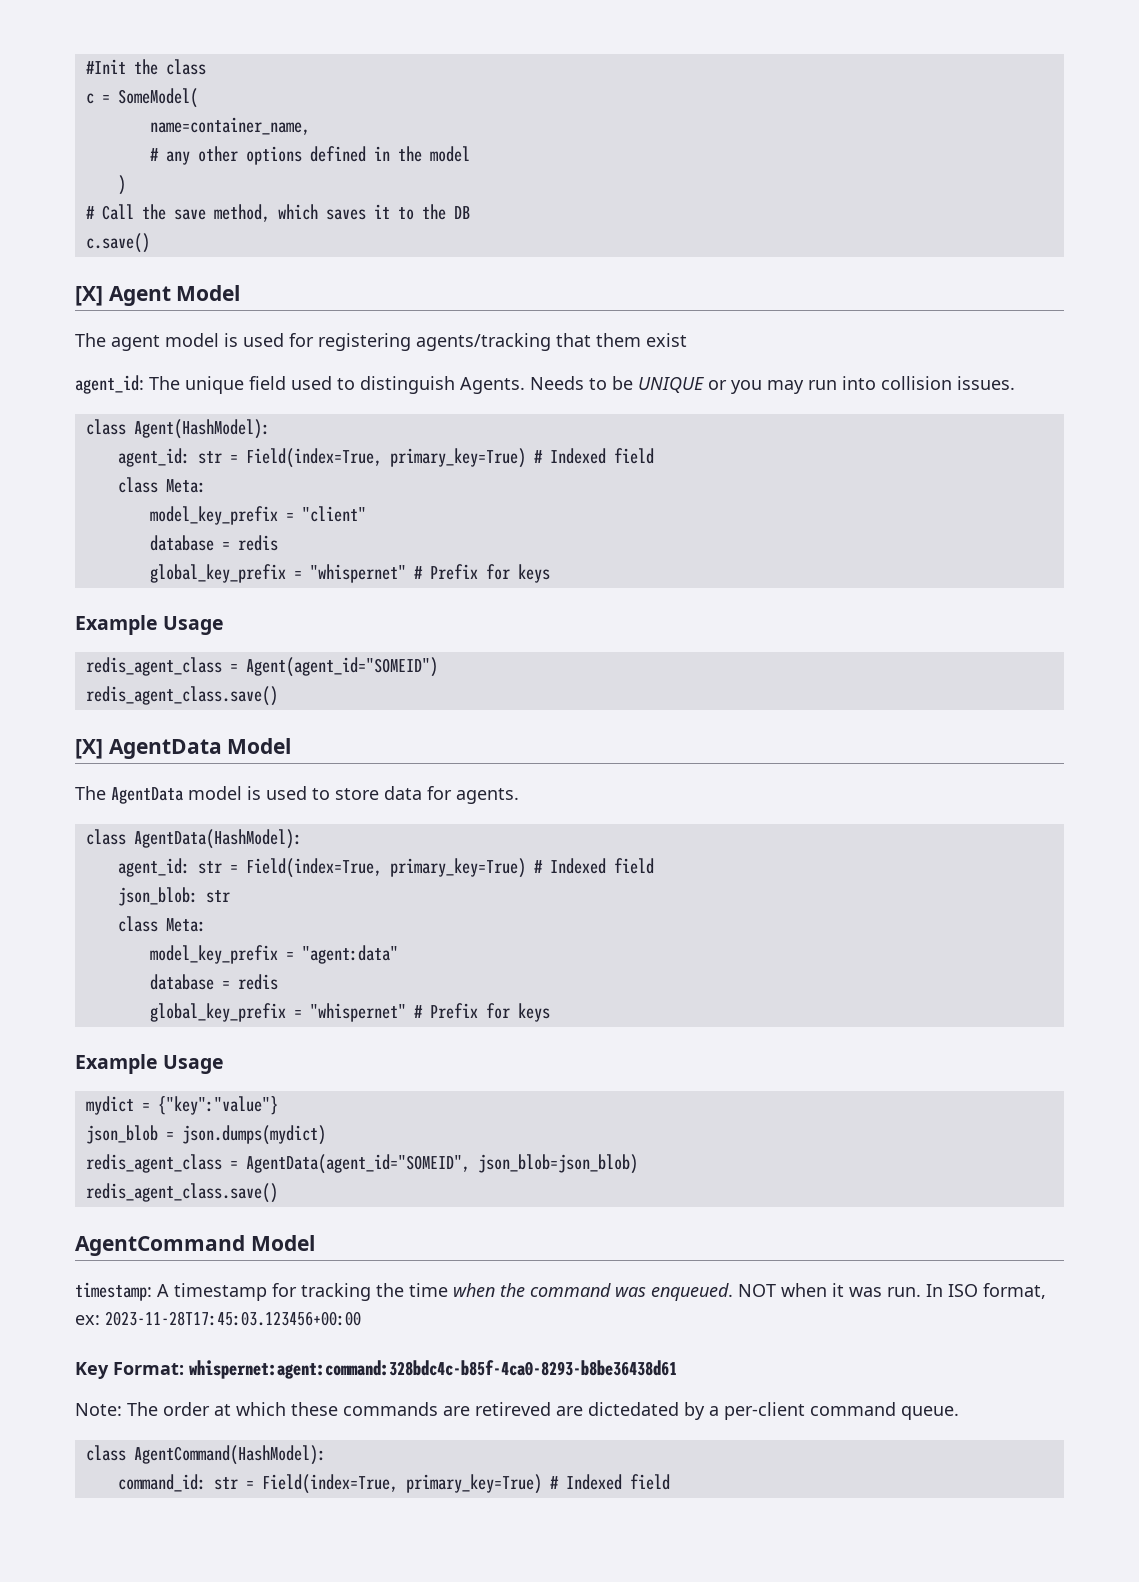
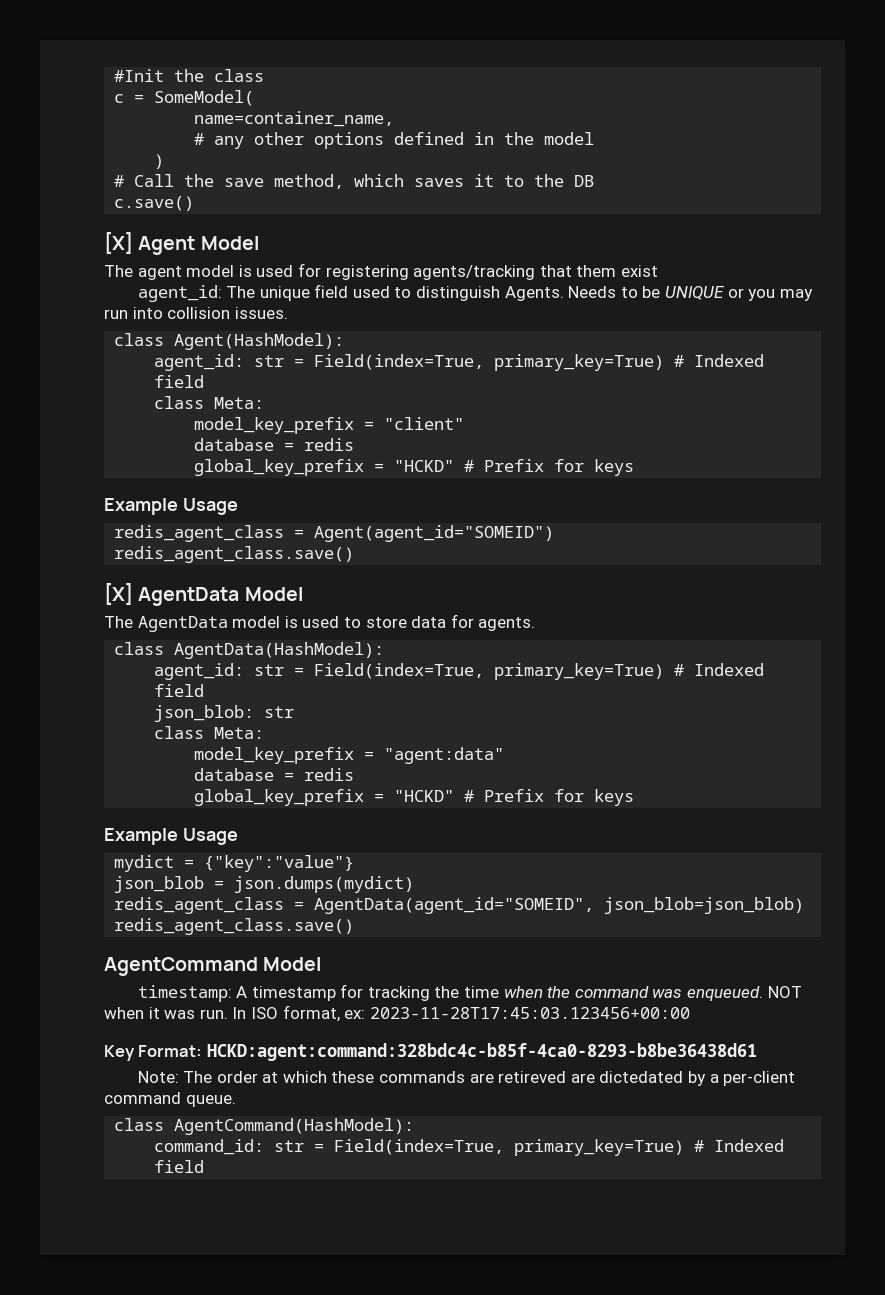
  model_key_prefix = "client"
  database = redis
- global_key_prefix = "whispernet" # Prefix for keys
+ global_key_prefix = "HCKD" # Prefix for keys
  model_key_prefix = "agent:data"
  database = redis
- global_key_prefix = "whispernet" # Prefix for keys
+ global_key_prefix = "HCKD" # Prefix for keys
- Key Format: whispernet:agent:command:328bdc4c-b85f-4ca0-8293-b8be36438d61
+ Key Format: HCKD:agent:command:328bdc4c-b85f-4ca0-8293-b8be36438d61

